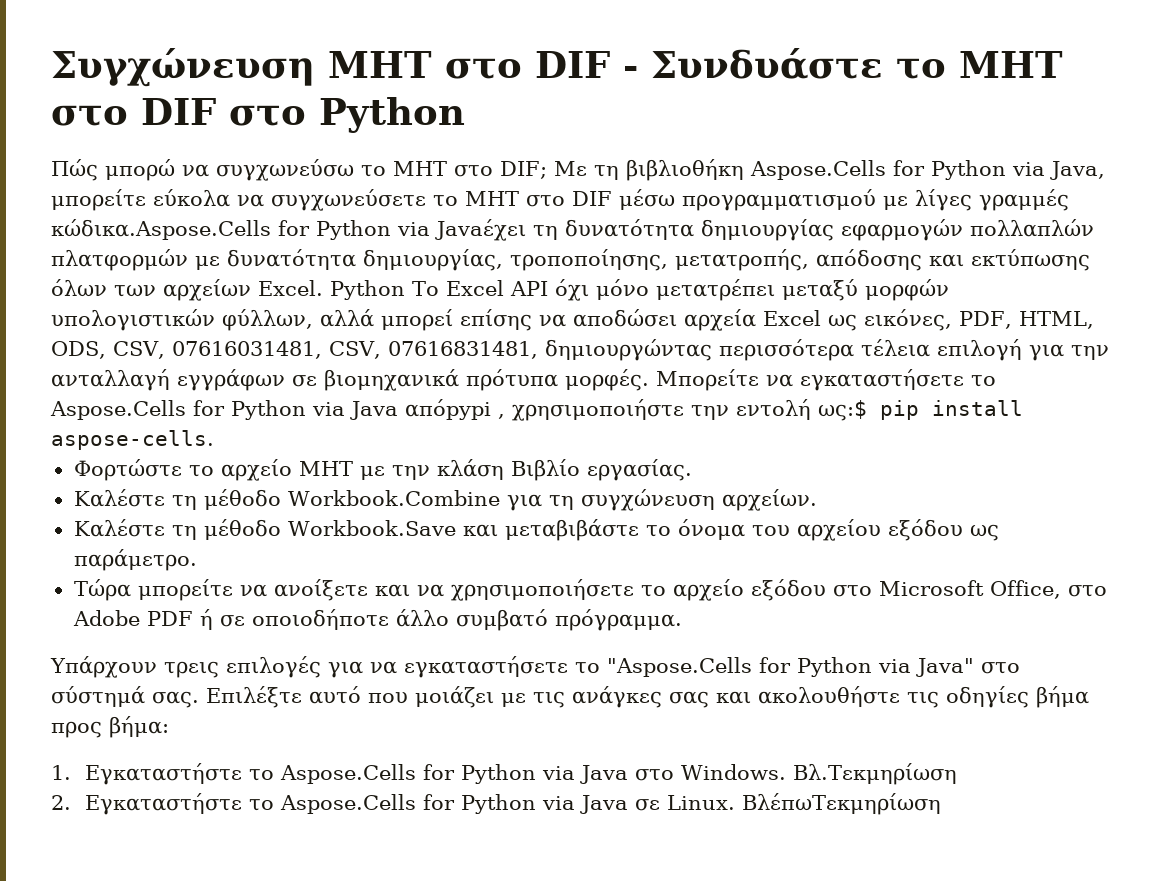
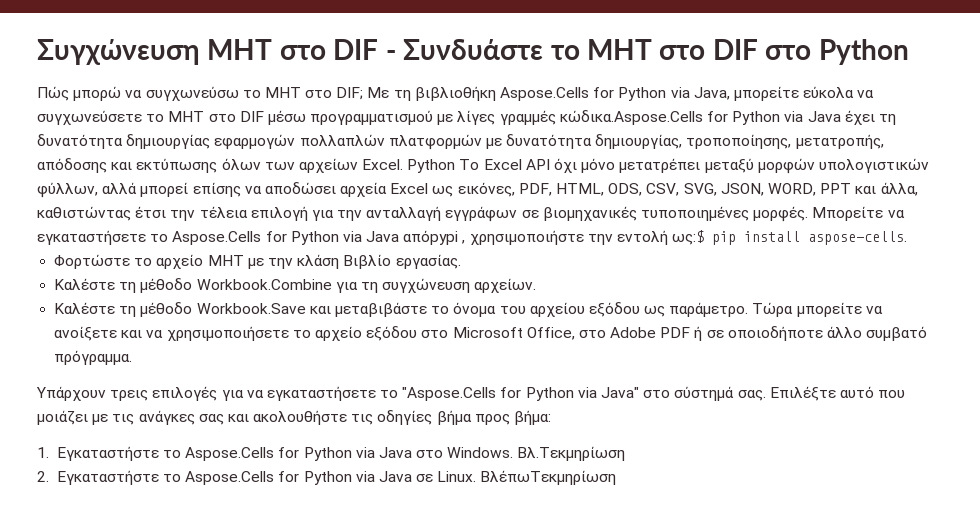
- Πώς μπορώ να συγχωνεύσω το MHT στο DIF; Με τη βιβλιοθήκη Aspose.Cells for Python via Java, μπορείτε εύκολα να συγχωνεύσετε το MHT στο DIF μέσω προγραμματισμού με λίγες γραμμές κώδικα.Aspose.Cells for Python via Javaέχει τη δυνατότητα δημιουργίας εφαρμογών πολλαπλών πλατφορμών με δυνατότητα δημιουργίας, τροποποίησης, μετατροπής, απόδοσης και εκτύπωσης όλων των αρχείων Excel.
+ Πώς μπορώ να συγχωνεύσω το MHT στο DIF; Με τη βιβλιοθήκη Aspose.Cells for Python via Java, μπορείτε εύκολα να συγχωνεύσετε το MHT στο DIF μέσω προγραμματισμού με λίγες γραμμές κώδικα.Aspose.Cells for Python via Java έχει τη δυνατότητα δημιουργίας εφαρμογών πολλαπλών πλατφορμών με δυνατότητα δημιουργίας, τροποποίησης, μετατροπής, απόδοσης και εκτύπωσης όλων των αρχείων Excel.
- Python Το Excel API όχι μόνο μετατρέπει μεταξύ μορφών υπολογιστικών φύλλων, αλλά μπορεί επίσης να αποδώσει αρχεία Excel ως εικόνες, PDF, HTML, ODS, CSV, 07616031481, CSV, 07616831481, δημιουργώντας περισσότερα τέλεια επιλογή για την ανταλλαγή εγγράφων σε βιομηχανικά πρότυπα μορφές.
+ Python Το Excel API όχι μόνο μετατρέπει μεταξύ μορφών υπολογιστικών φύλλων, αλλά μπορεί επίσης να αποδώσει αρχεία Excel ως εικόνες, PDF, HTML, ODS, CSV, SVG, JSON, WORD, PPT και άλλα, καθιστώντας έτσι την τέλεια επιλογή για την ανταλλαγή εγγράφων σε βιομηχανικές τυποποιημένες μορφές.
- Καλέστε τη μέθοδο Workbook.Save και μεταβιβάστε το όνομα του αρχείου εξόδου ως παράμετρο.
- Τώρα μπορείτε να ανοίξετε και να χρησιμοποιήσετε το αρχείο εξόδου στο Microsoft Office, στο Adobe PDF ή σε οποιοδήποτε άλλο συμβατό πρόγραμμα.
+ Καλέστε τη μέθοδο Workbook.Save και μεταβιβάστε το όνομα του αρχείου εξόδου ως παράμετρο. Τώρα μπορείτε να ανοίξετε και να χρησιμοποιήσετε το αρχείο εξόδου στο Microsoft Office, στο Adobe PDF ή σε οποιοδήποτε άλλο συμβατό πρόγραμμα.

